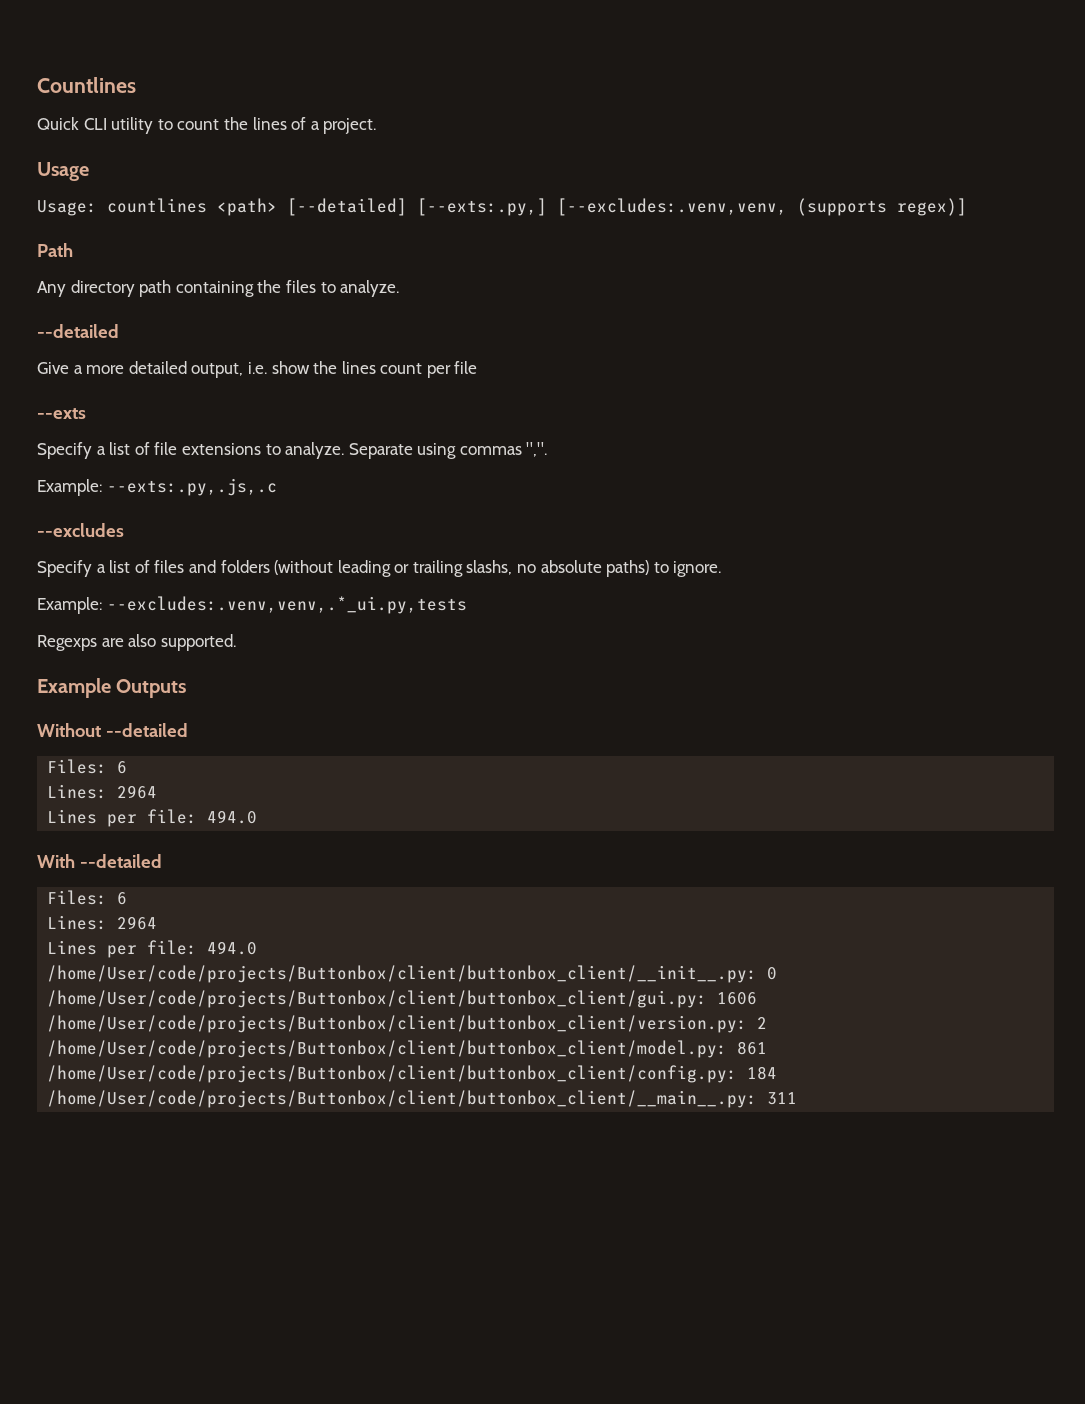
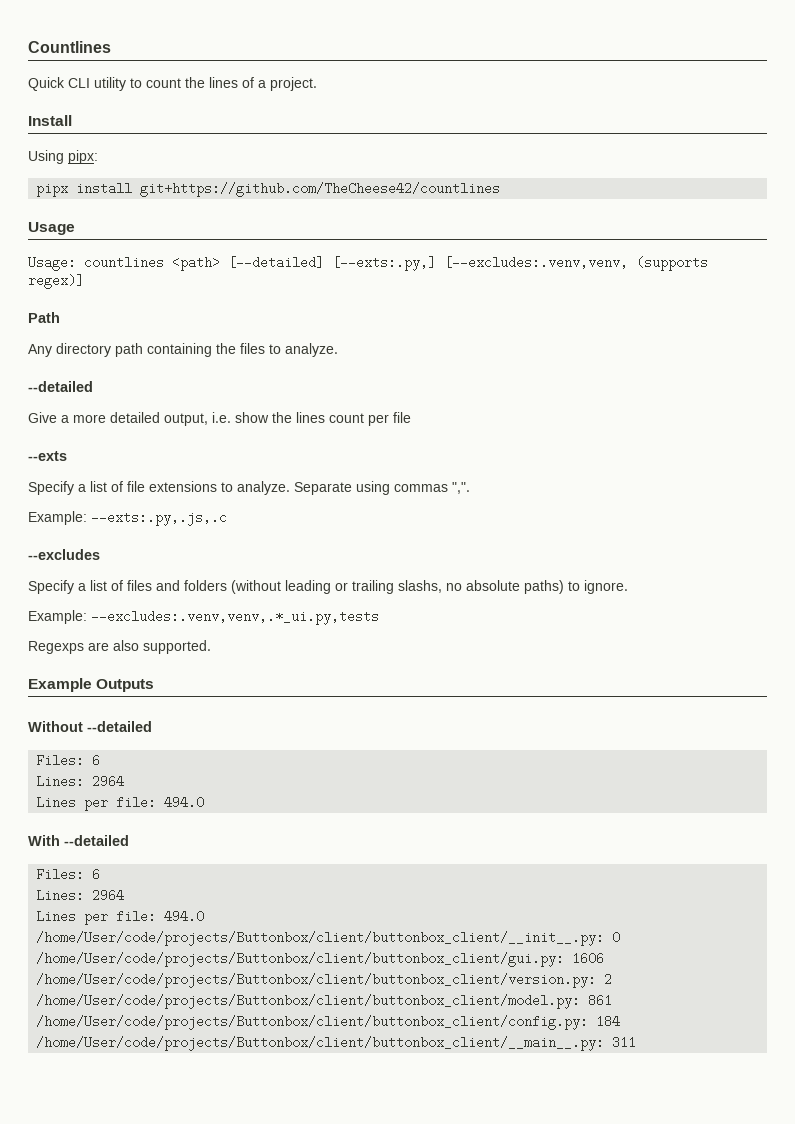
+ Install
+ Using pipx:
+ pipx install git+https://github.com/TheCheese42/countlines

